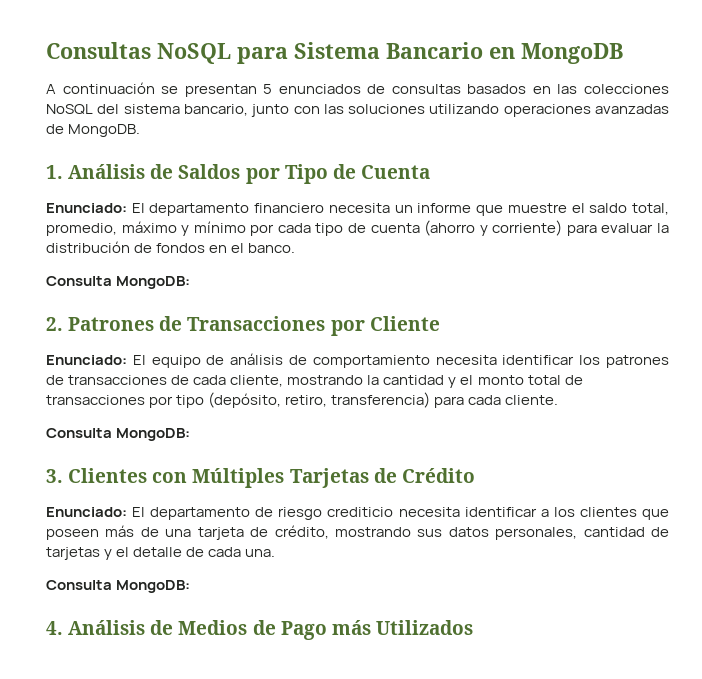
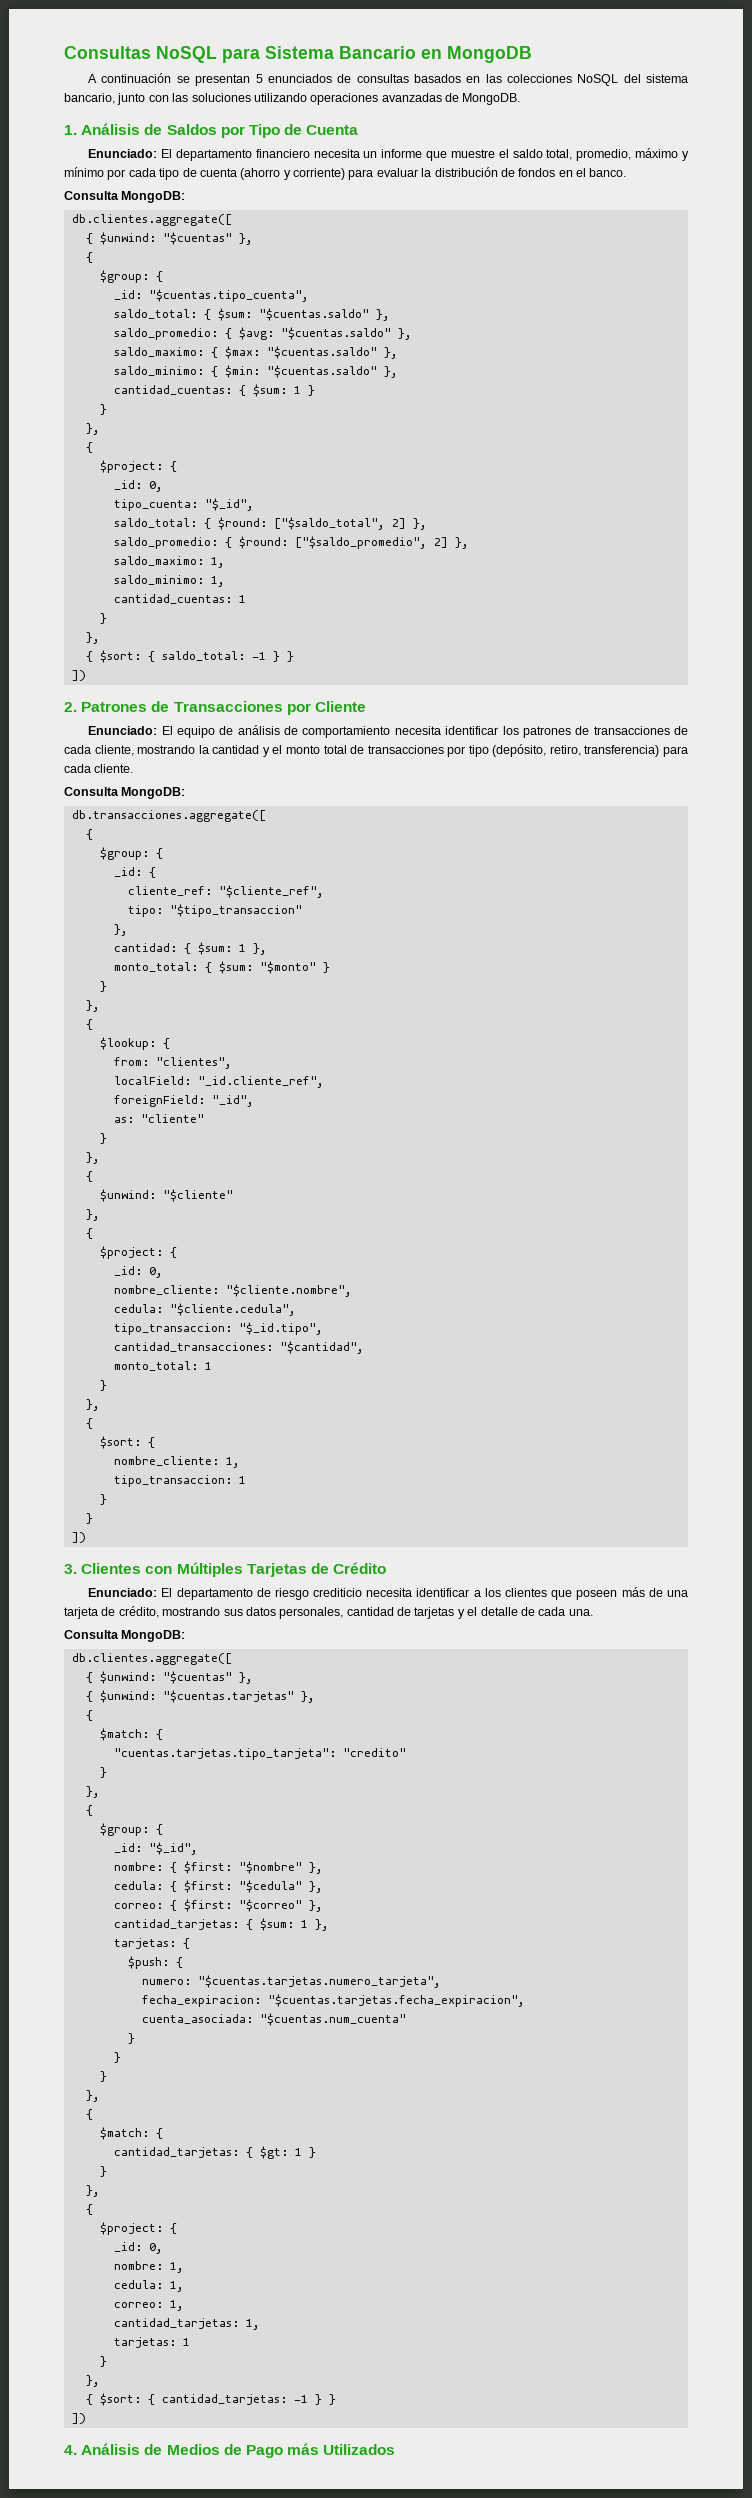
  Enunciado: El departamento financiero necesita un informe que muestre el saldo total, promedio, máximo y mínimo por cada tipo de cuenta (ahorro y corriente) para evaluar la distribución de fondos en el banco.
  Consulta MongoDB:
+ db.clientes.aggregate([
+ { $unwind: "$cuentas" },
+ {
+ $group: {
+ _id: "$cuentas.tipo_cuenta",
+ saldo_total: { $sum: "$cuentas.saldo" },
+ saldo_promedio: { $avg: "$cuentas.saldo" },
+ saldo_maximo: { $max: "$cuentas.saldo" },
+ saldo_minimo: { $min: "$cuentas.saldo" },
+ cantidad_cuentas: { $sum: 1 }
+ }
+ },
+ {
+ $project: {
+ _id: 0,
+ tipo_cuenta: "$_id",
+ saldo_total: { $round: ["$saldo_total", 2] },
+ saldo_promedio: { $round: ["$saldo_promedio", 2] },
+ saldo_maximo: 1,
+ saldo_minimo: 1,
+ cantidad_cuentas: 1
+ }
+ },
+ { $sort: { saldo_total: -1 } }
+ ])
+ db.transacciones.aggregate([
+ {
+ $group: {
+ _id: {
+ cliente_ref: "$cliente_ref",
+ tipo: "$tipo_transaccion"
+ },
+ cantidad: { $sum: 1 },
+ monto_total: { $sum: "$monto" }
+ }
+ },
+ {
+ $lookup: {
+ from: "clientes",
+ localField: "_id.cliente_ref",
+ foreignField: "_id",
+ as: "cliente"
+ }
+ },
+ {
+ $unwind: "$cliente"
+ },
+ {
+ $project: {
+ _id: 0,
+ nombre_cliente: "$cliente.nombre",
+ cedula: "$cliente.cedula",
+ tipo_transaccion: "$_id.tipo",
+ cantidad_transacciones: "$cantidad",
+ monto_total: 1
+ }
+ },
+ {
+ $sort: {
+ nombre_cliente: 1,
+ tipo_transaccion: 1
+ }
+ }
+ ])
  Enunciado: El departamento de riesgo crediticio necesita identificar a los clientes que poseen más de una tarjeta de crédito, mostrando sus datos personales, cantidad de tarjetas y el detalle de cada una.
  Consulta MongoDB:
+ db.clientes.aggregate([
+ { $unwind: "$cuentas" },
+ { $unwind: "$cuentas.tarjetas" },
+ {
+ $match: {
+ "cuentas.tarjetas.tipo_tarjeta": "credito"
+ }
+ },
+ {
+ $group: {
+ _id: "$_id",
+ nombre: { $first: "$nombre" },
+ cedula: { $first: "$cedula" },
+ correo: { $first: "$correo" },
+ cantidad_tarjetas: { $sum: 1 },
+ tarjetas: {
+ $push: {
+ numero: "$cuentas.tarjetas.numero_tarjeta",
+ fecha_expiracion: "$cuentas.tarjetas.fecha_expiracion",
+ cuenta_asociada: "$cuentas.num_cuenta"
+ }
+ }
+ }
+ },
+ {
+ $match: {
+ cantidad_tarjetas: { $gt: 1 }
+ }
+ },
+ {
+ $project: {
+ _id: 0,
+ nombre: 1,
+ cedula: 1,
+ correo: 1,
+ cantidad_tarjetas: 1,
+ tarjetas: 1
+ }
+ },
+ { $sort: { cantidad_tarjetas: -1 } }
+ ])

